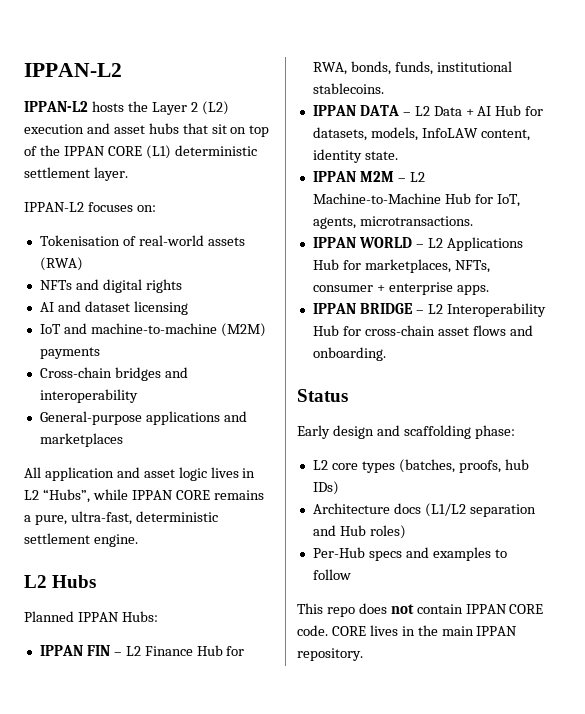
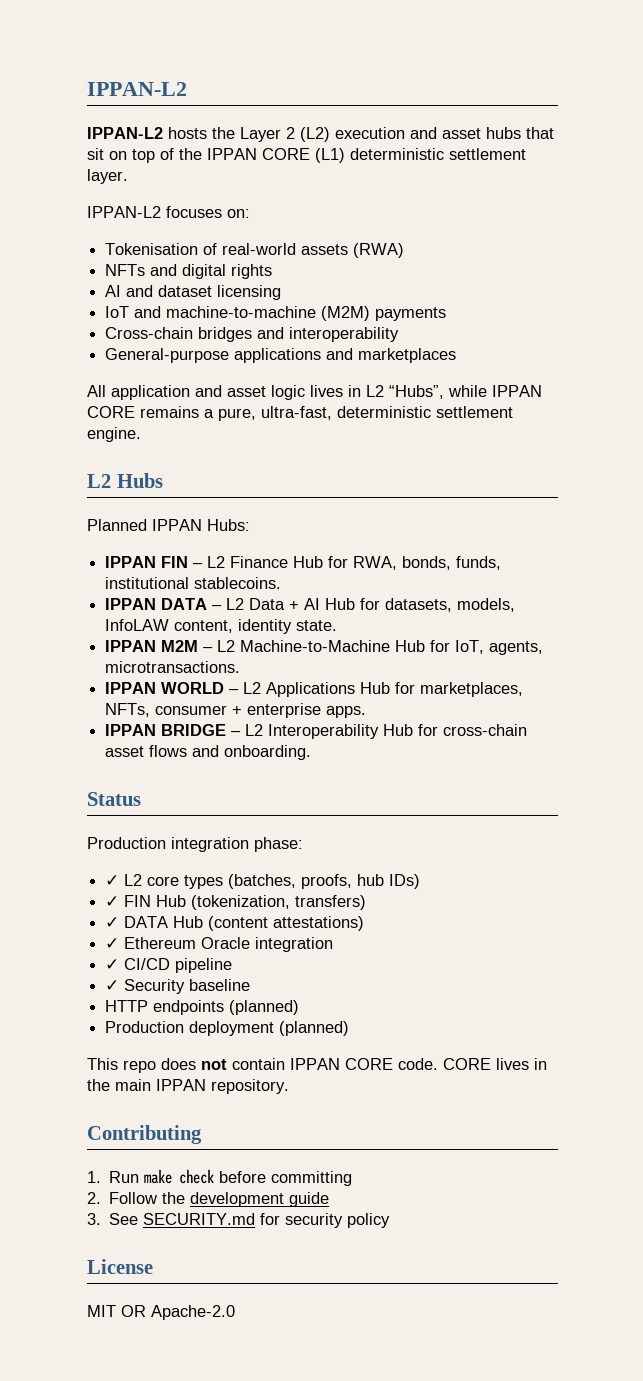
- Early design and scaffolding phase:
+ Production integration phase:
- L2 core types (batches, proofs, hub IDs)
+ ✓ L2 core types (batches, proofs, hub IDs)
- Architecture docs (L1/L2 separation and Hub roles)
- Per-Hub specs and examples to follow
+ ✓ FIN Hub (tokenization, transfers)
+ ✓ DATA Hub (content attestations)
+ ✓ Ethereum Oracle integration
+ ✓ CI/CD pipeline
+ ✓ Security baseline
+ HTTP endpoints (planned)
+ Production deployment (planned)
+ Contributing
+ 1. Run make check before committing
+ 2. Follow the development guide
+ 3. See SECURITY.md for security policy
+ License
+ MIT OR Apache-2.0

